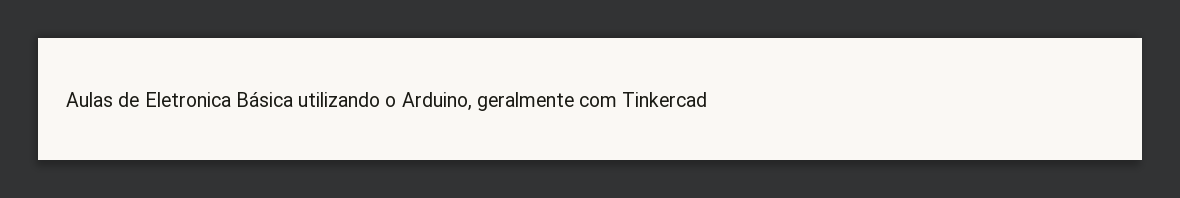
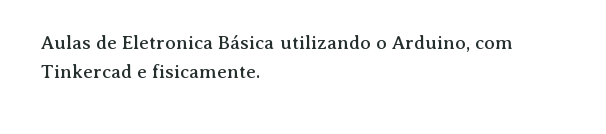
- Aulas de Eletronica Básica utilizando o Arduino, geralmente com Tinkercad
+ Aulas de Eletronica Básica utilizando o Arduino, com Tinkercad e fisicamente.

